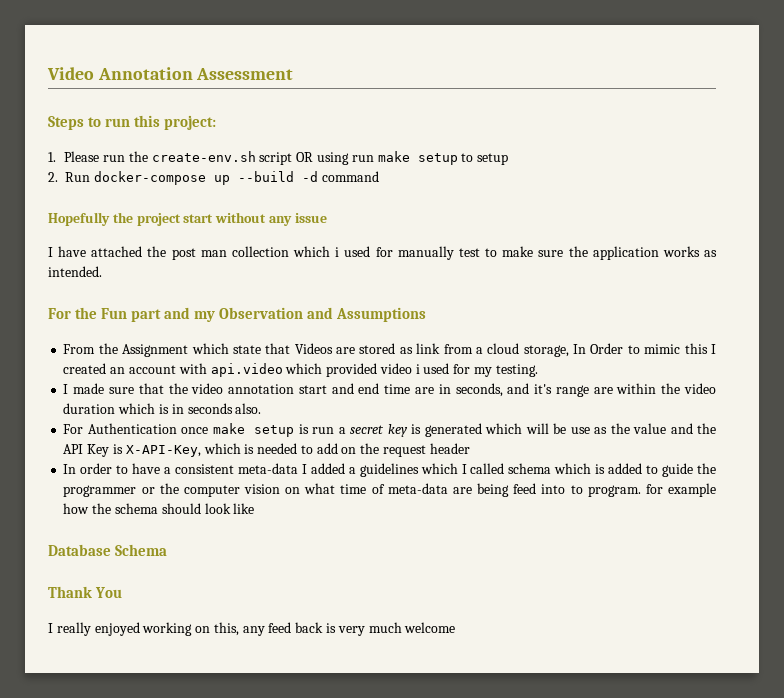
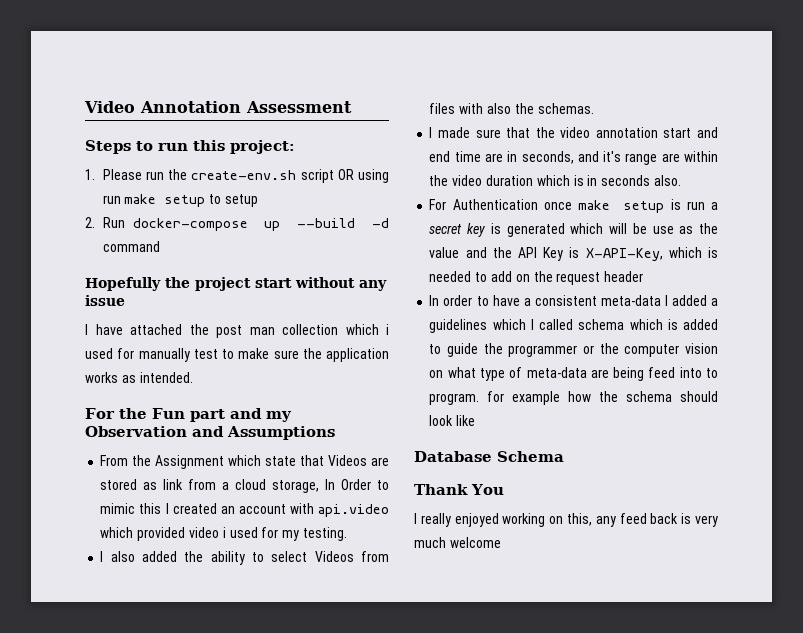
+ I also added the ability to select Videos from files with also the schemas.
- In order to have a consistent meta-data I added a guidelines which I called schema which is added to guide the programmer or the computer vision on what time of meta-data are being feed into to program. for example how the schema should look like
+ In order to have a consistent meta-data I added a guidelines which I called schema which is added to guide the programmer or the computer vision on what type of meta-data are being feed into to program. for example how the schema should look like

